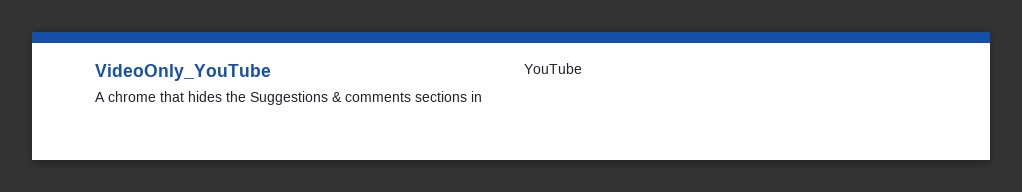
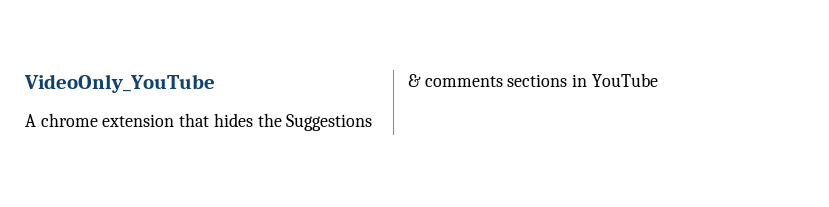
- A chrome that hides the Suggestions & comments sections in YouTube
+ A chrome extension that hides the Suggestions & comments sections in YouTube

